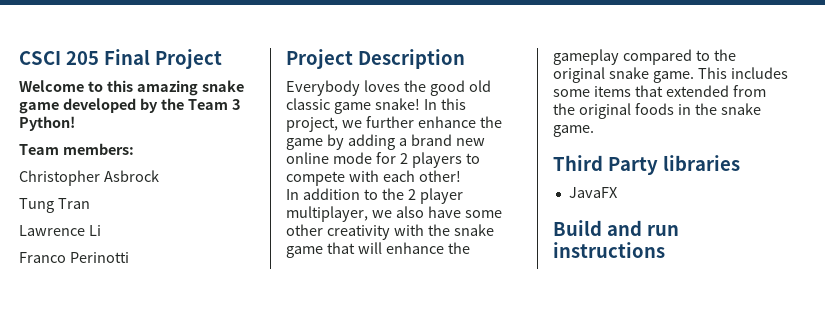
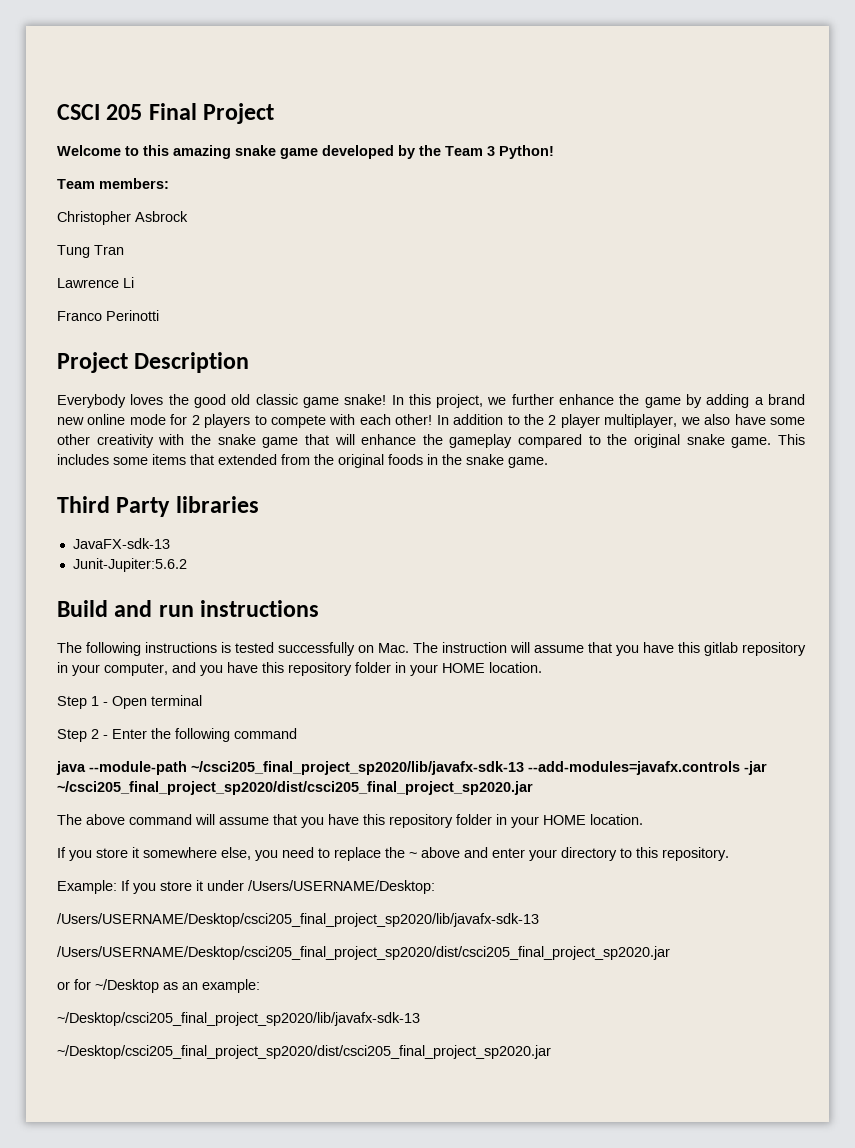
- In this project, we further enhance the game by adding a brand new online mode for 2 players to compete with each other!
- In addition to the 2 player multiplayer, we also have some other creativity with the snake game that will enhance the gameplay compared to the original snake game.
+ In this project, we further enhance the game by adding a brand new online mode for 2 players to compete with each other! In addition to the 2 player multiplayer, we also have some other creativity with the snake game that will enhance the gameplay compared to the original snake game.
- JavaFX
+ JavaFX-sdk-13
+ Junit-Jupiter:5.6.2
+ The following instructions is tested successfully on Mac. The instruction will assume that you have this gitlab repository in your computer, and you have this repository folder in your HOME location.
+ Step 1 - Open terminal
+ Step 2 - Enter the following command
+ java --module-path ~/csci205_final_project_sp2020/lib/javafx-sdk-13 --add-modules=javafx.controls -jar ~/csci205_final_project_sp2020/dist/csci205_final_project_sp2020.jar
+ The above command will assume that you have this repository folder in your HOME location.
+ If you store it somewhere else, you need to replace the ~ above and enter your directory to this repository.
+ Example: If you store it under /Users/USERNAME/Desktop:
+ /Users/USERNAME/Desktop/csci205_final_project_sp2020/lib/javafx-sdk-13
+ /Users/USERNAME/Desktop/csci205_final_project_sp2020/dist/csci205_final_project_sp2020.jar
+ or for ~/Desktop as an example:
+ ~/Desktop/csci205_final_project_sp2020/lib/javafx-sdk-13
+ ~/Desktop/csci205_final_project_sp2020/dist/csci205_final_project_sp2020.jar

